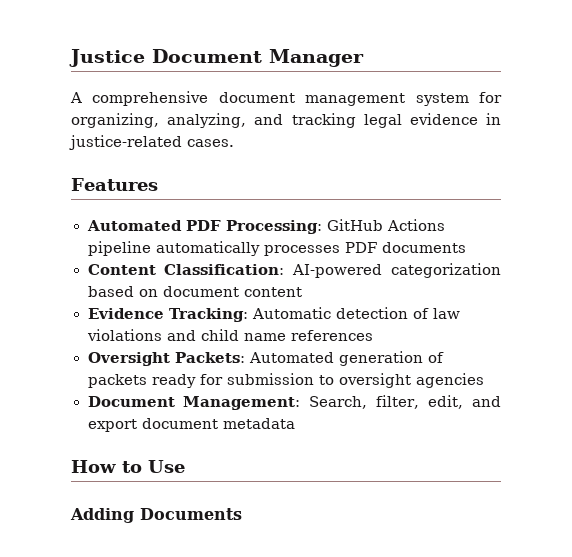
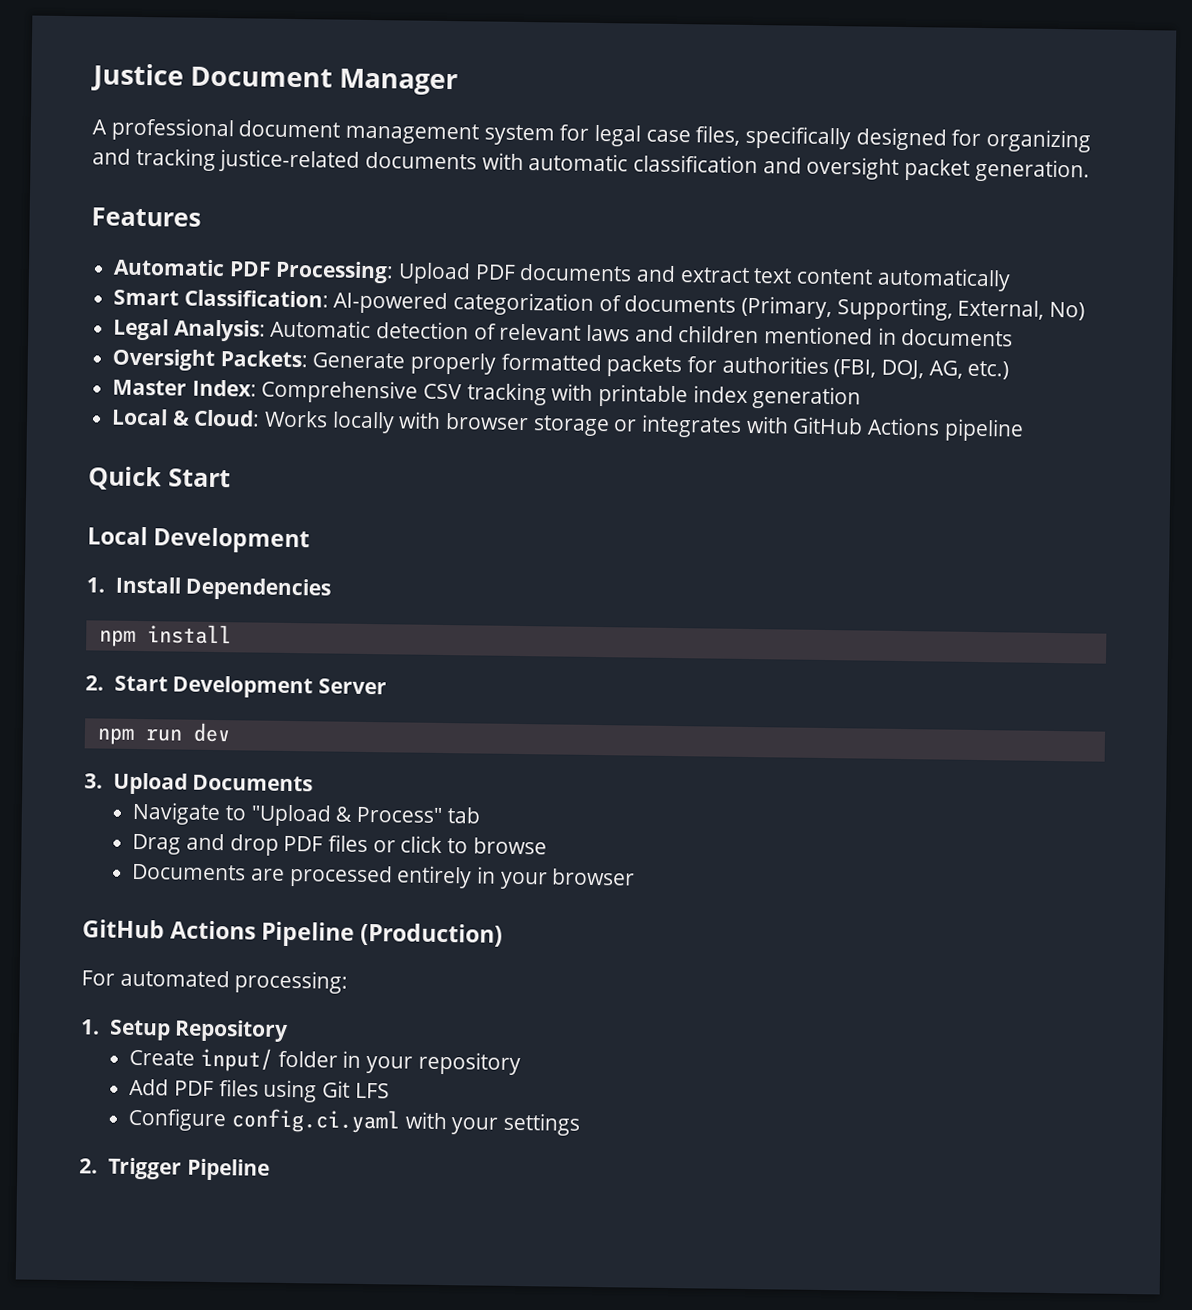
- A comprehensive document management system for organizing, analyzing, and tracking legal evidence in justice-related cases.
+ A professional document management system for legal case files, specifically designed for organizing and tracking justice-related documents with automatic classification and oversight packet generation.
- Automated PDF Processing: GitHub Actions pipeline automatically processes PDF documents
- Content Classification: AI-powered categorization based on document content
- Evidence Tracking: Automatic detection of law violations and child name references
- Oversight Packets: Automated generation of packets ready for submission to oversight agencies
- Document Management: Search, filter, edit, and export document metadata
- How to Use
- Adding Documents
+ Automatic PDF Processing: Upload PDF documents and extract text content automatically
+ Smart Classification: AI-powered categorization of documents (Primary, Supporting, External, No)
+ Legal Analysis: Automatic detection of relevant laws and children mentioned in documents
+ Oversight Packets: Generate properly formatted packets for authorities (FBI, DOJ, AG, etc.)
+ Master Index: Comprehensive CSV tracking with printable index generation
+ Local & Cloud: Works locally with browser storage or integrates with GitHub Actions pipeline
+ Quick Start
+ Local Development
+ 1. Install Dependencies
+ npm install
+ 2. Start Development Server
+ npm run dev
+ 3. Upload Documents
+ Navigate to "Upload & Process" tab
+ Drag and drop PDF files or click to browse
+ Documents are processed entirely in your browser
+ GitHub Actions Pipeline (Production)
+ For automated processing:
+ 1. Setup Repository
+ Create input/ folder in your repository
+ Add PDF files using Git LFS
+ Configure config.ci.yaml with your settings
+ 2. Trigger Pipeline

